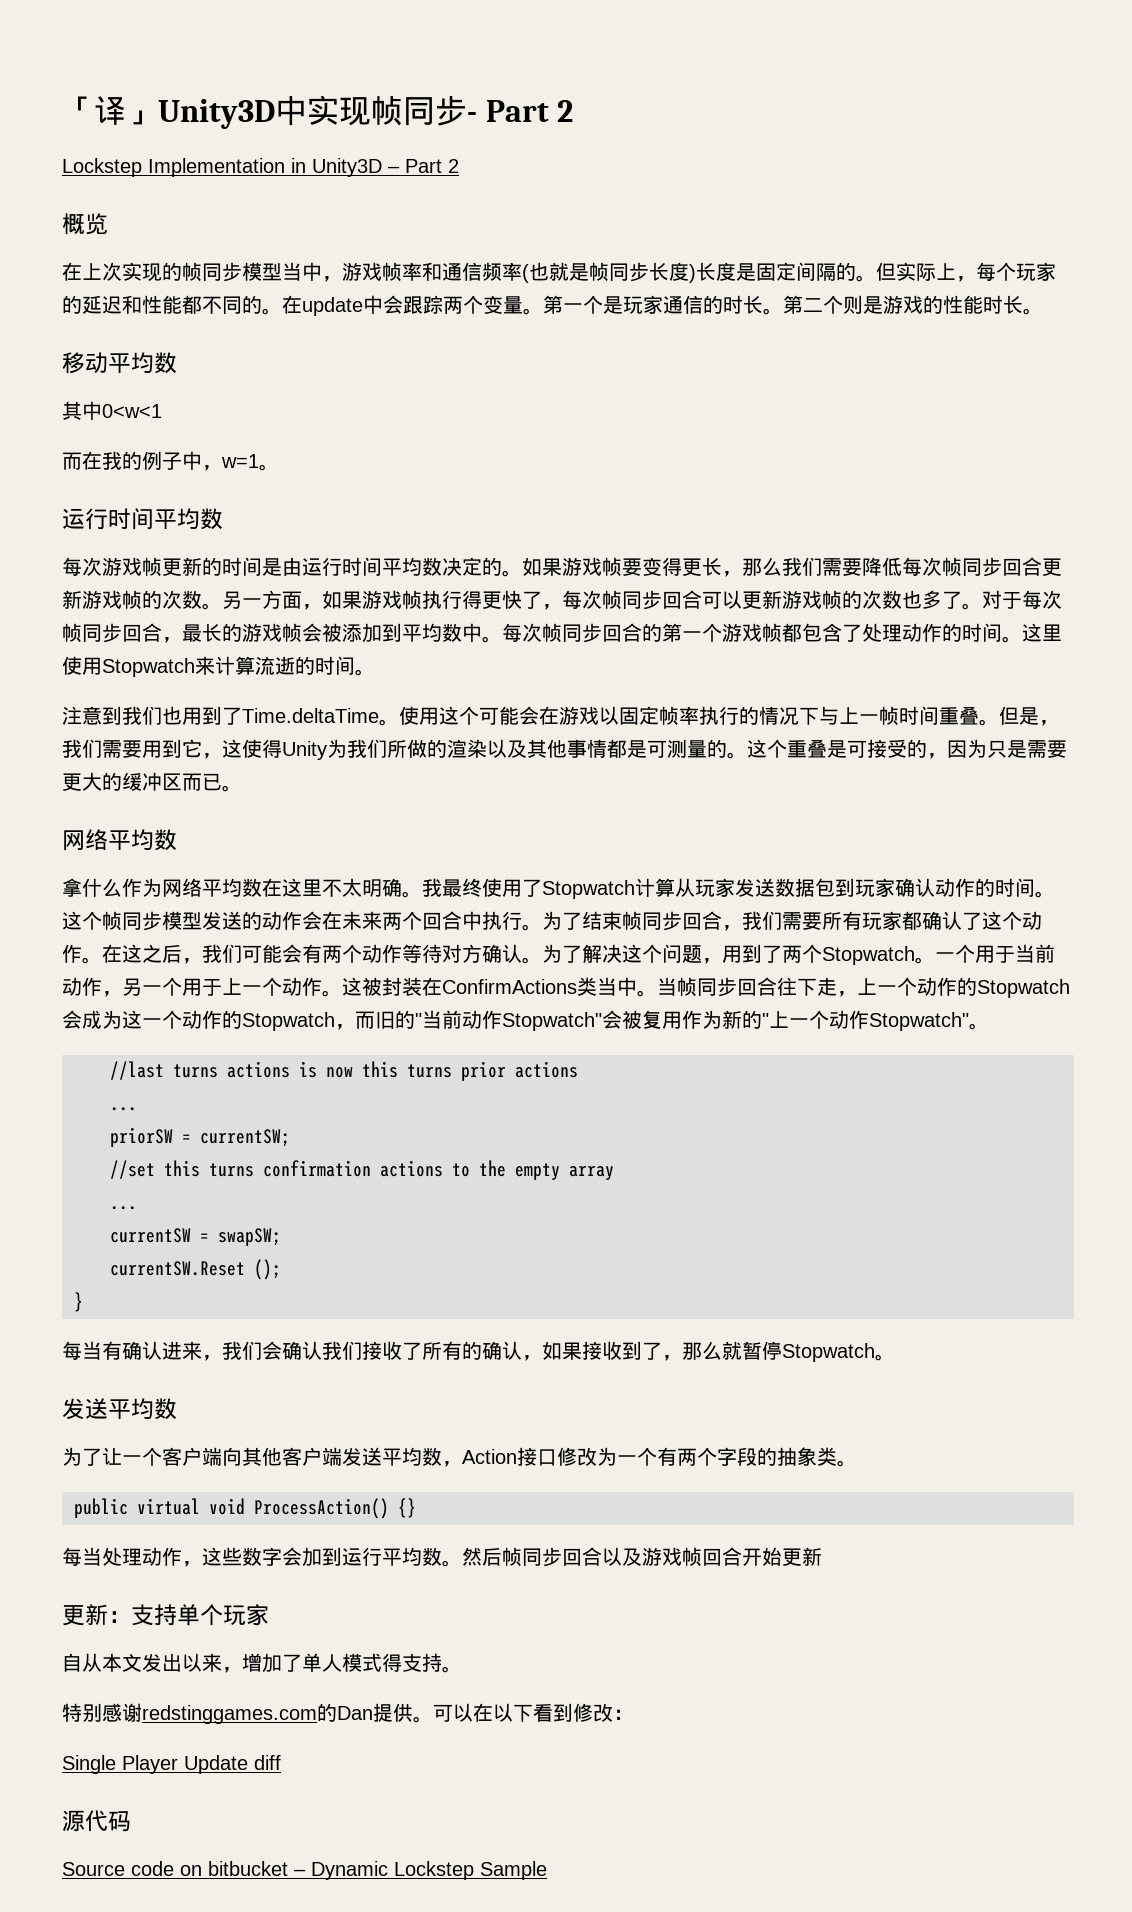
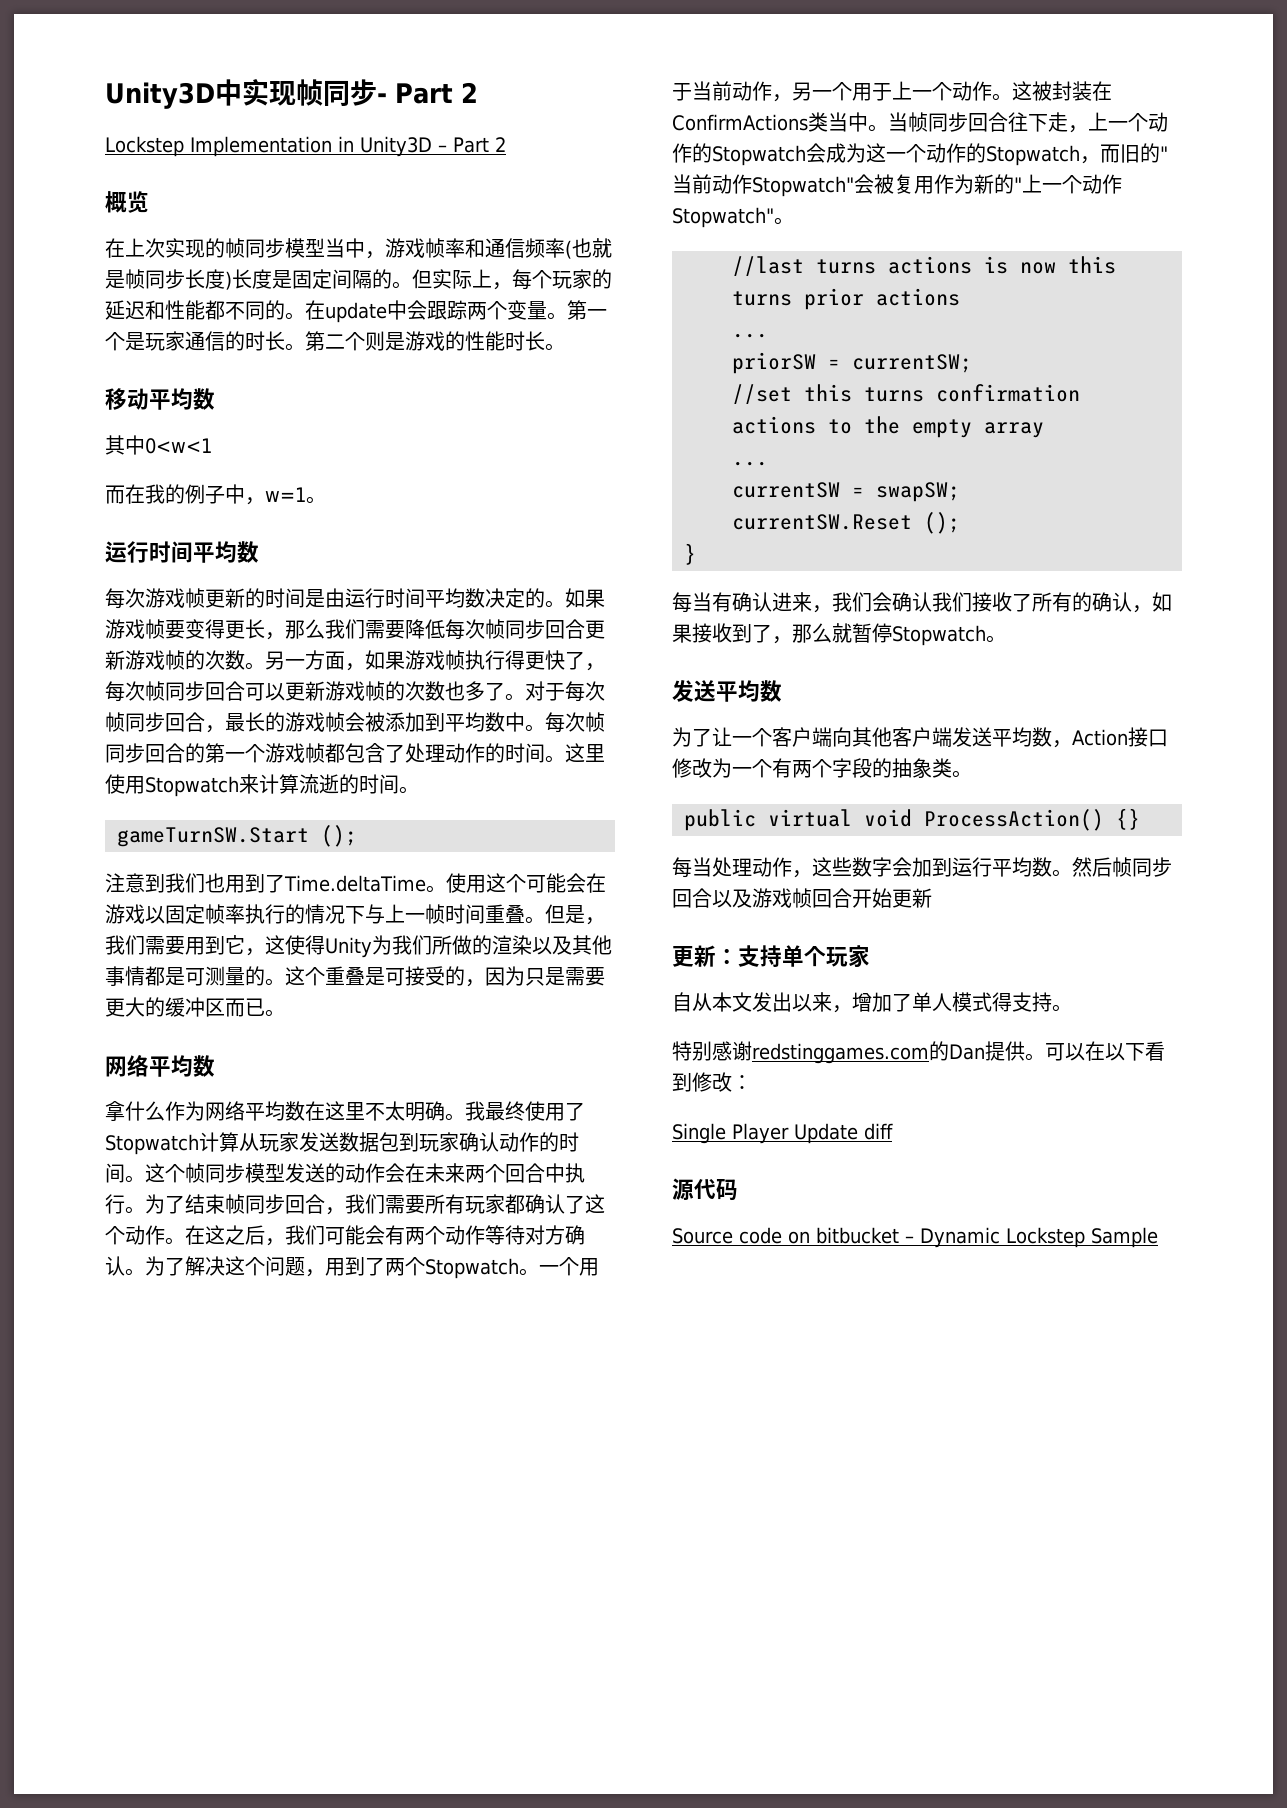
- 「译」Unity3D中实现帧同步- Part 2
+ Unity3D中实现帧同步- Part 2
+ gameTurnSW.Start ();

